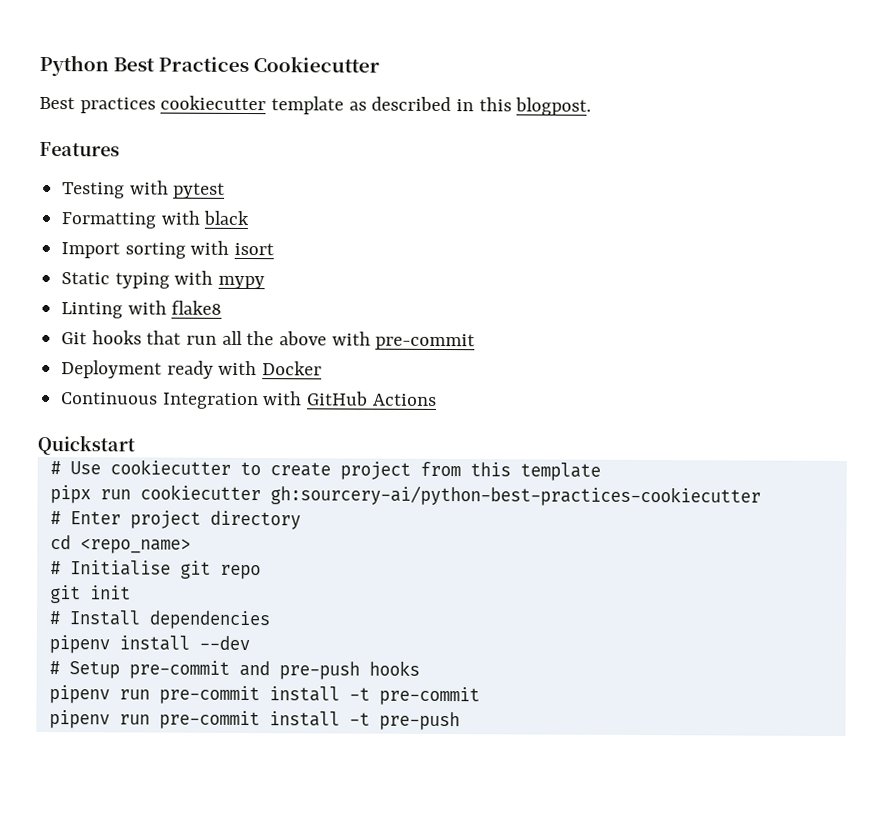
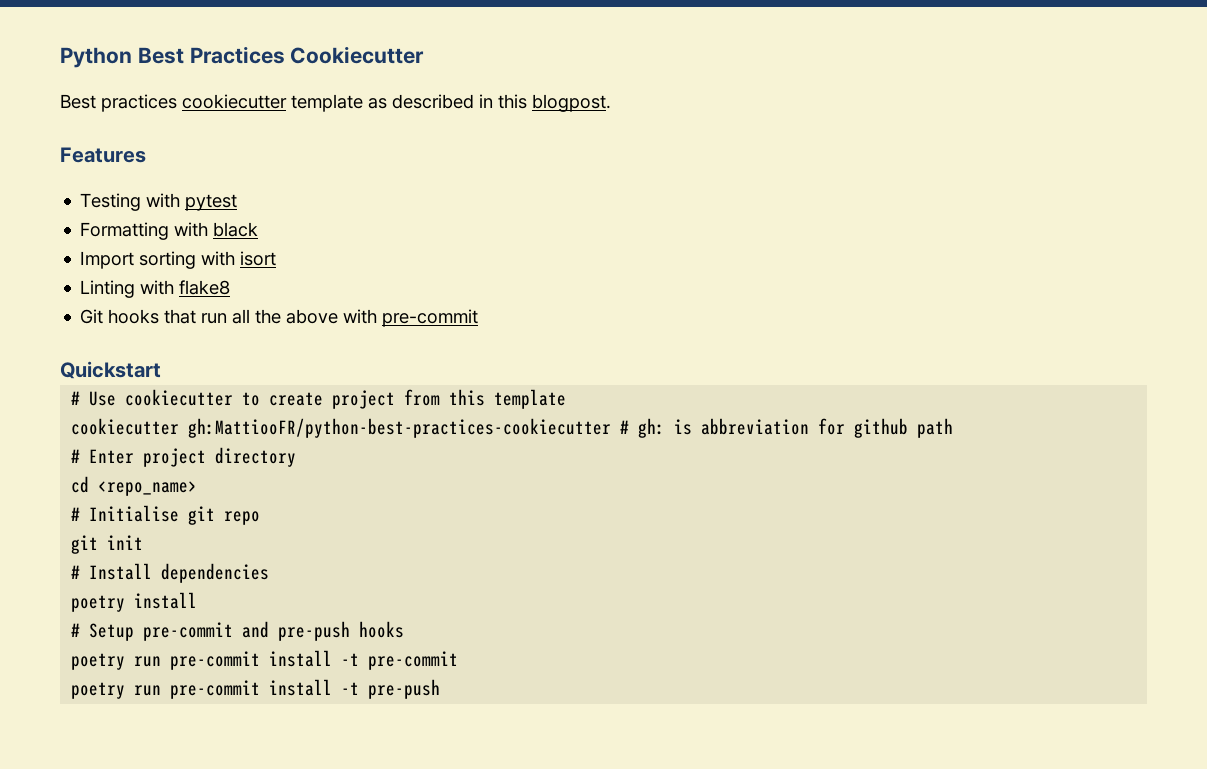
- Static typing with mypy
- Deployment ready with Docker
- Continuous Integration with GitHub Actions
- pipx run cookiecutter gh:sourcery-ai/python-best-practices-cookiecutter
+ cookiecutter gh:MattiooFR/python-best-practices-cookiecutter # gh: is abbreviation for github path
- pipenv install --dev
+ poetry install
- pipenv run pre-commit install -t pre-commit
+ poetry run pre-commit install -t pre-commit
- pipenv run pre-commit install -t pre-push
+ poetry run pre-commit install -t pre-push

